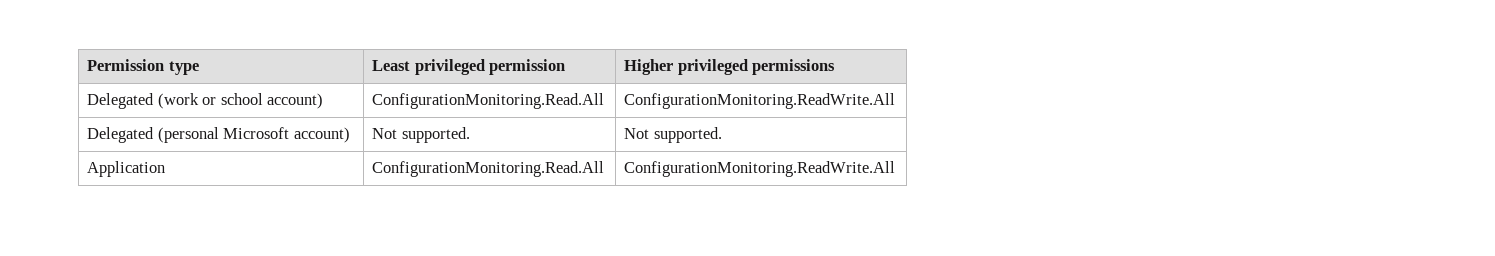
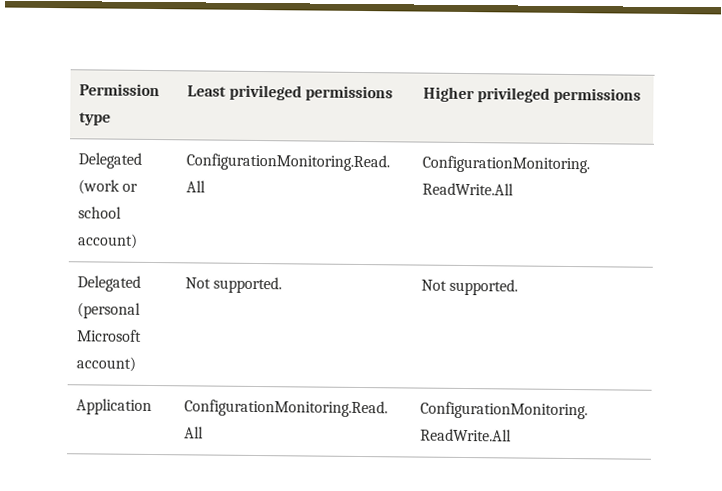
- Permission type | Least privileged permission | Higher privileged permissions
+ Permission type | Least privileged permissions | Higher privileged permissions

